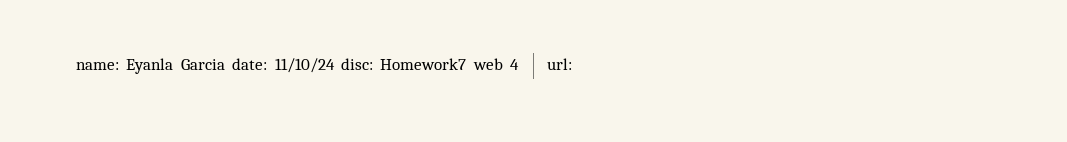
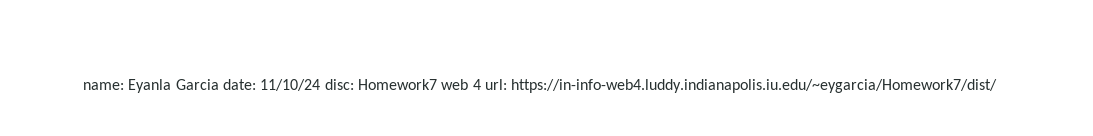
- name: Eyanla Garcia date: 11/10/24 disc: Homework7 web 4 url:
+ name: Eyanla Garcia date: 11/10/24 disc: Homework7 web 4 url: https://in-info-web4.luddy.indianapolis.iu.edu/~eygarcia/Homework7/dist/

